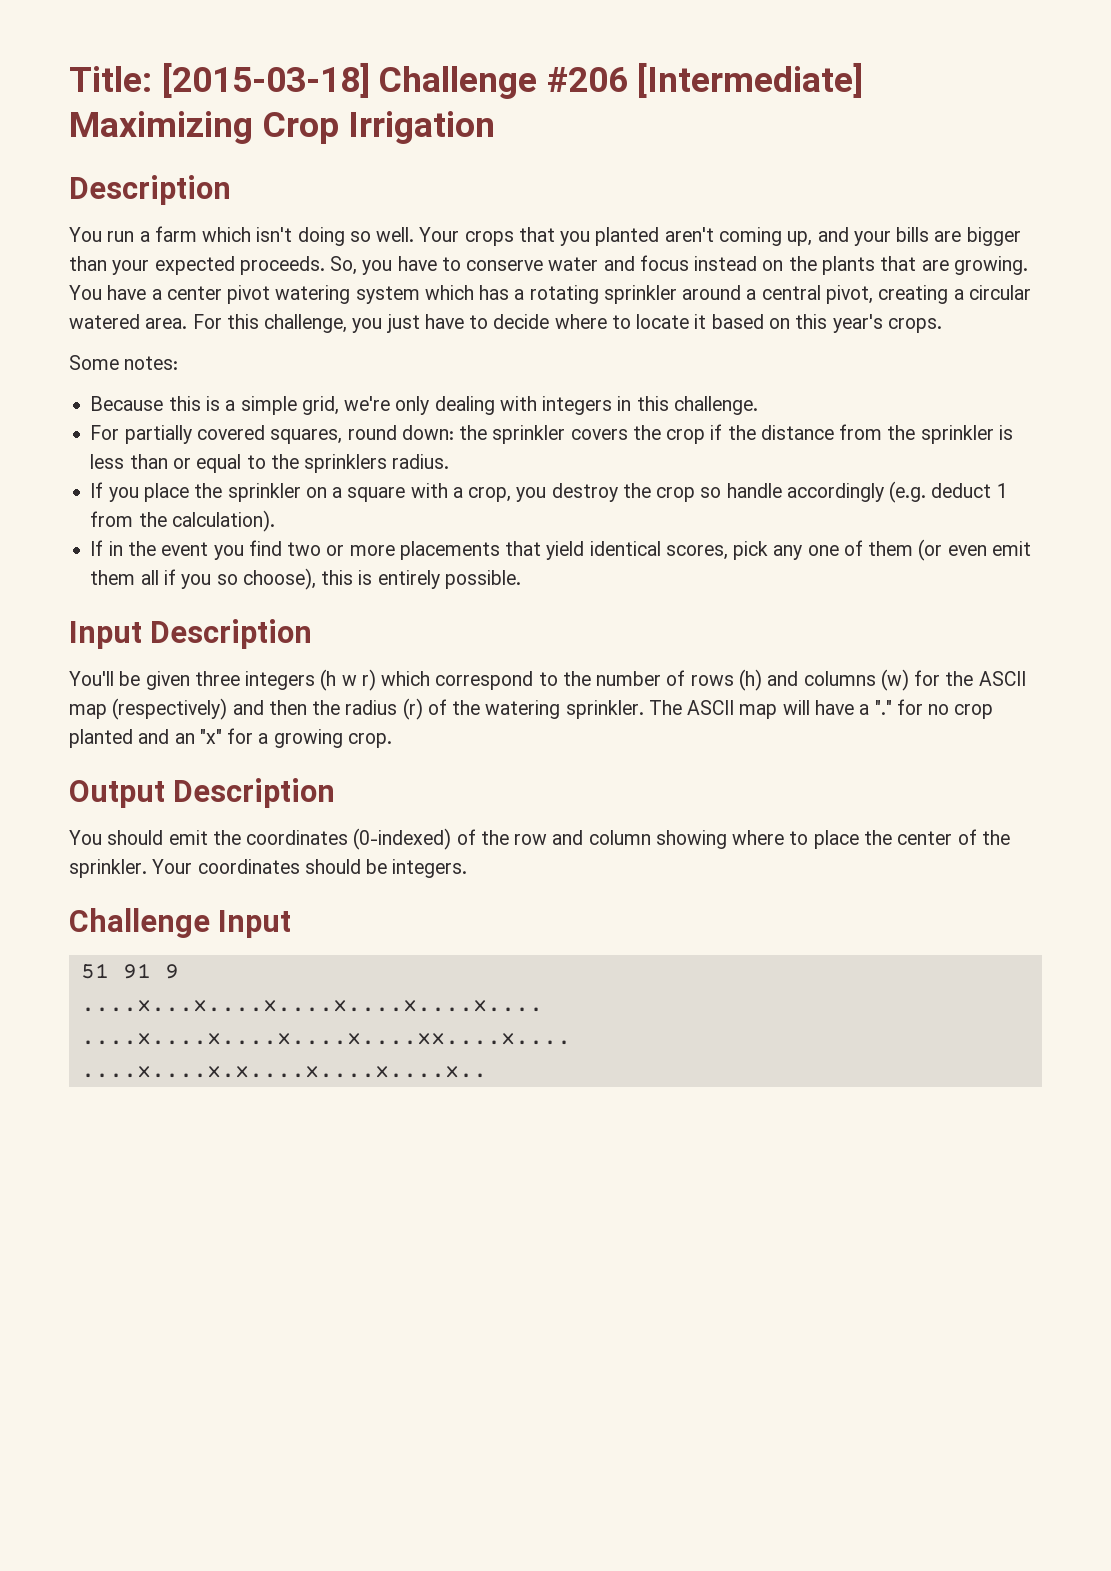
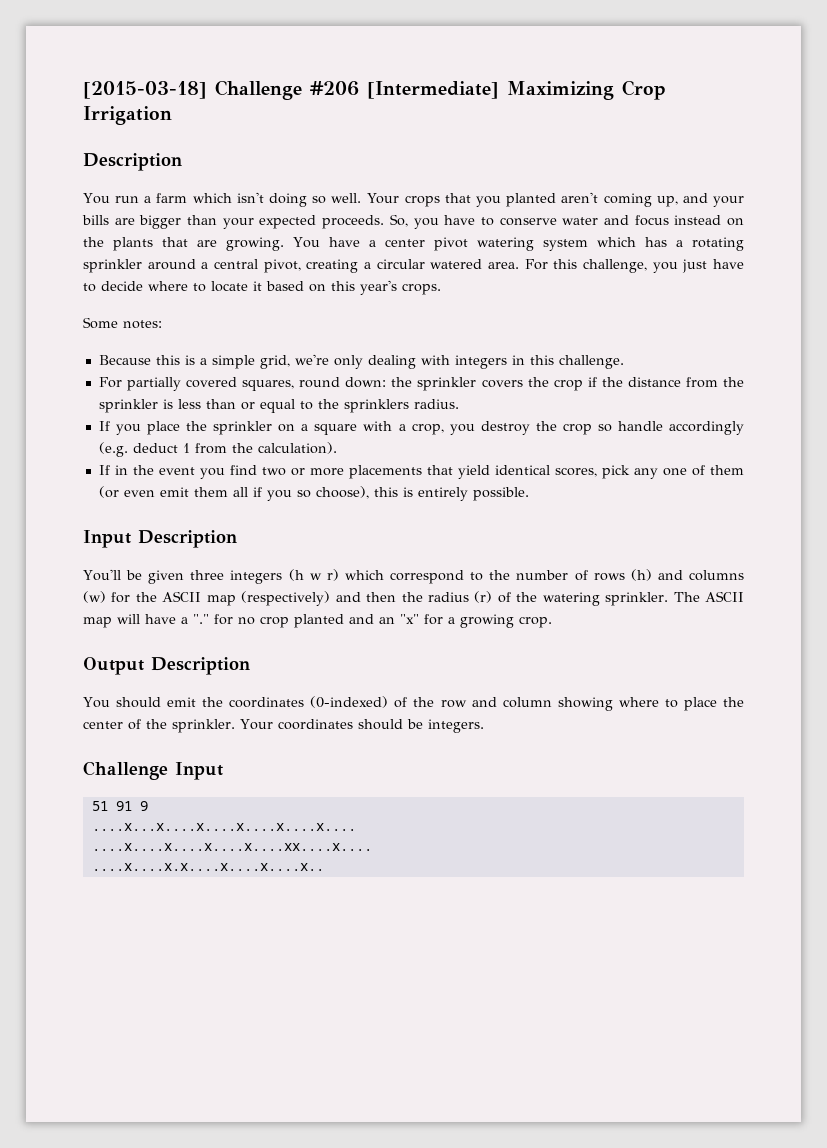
- Title: [2015-03-18] Challenge #206 [Intermediate] Maximizing Crop Irrigation
+ [2015-03-18] Challenge #206 [Intermediate] Maximizing Crop Irrigation

